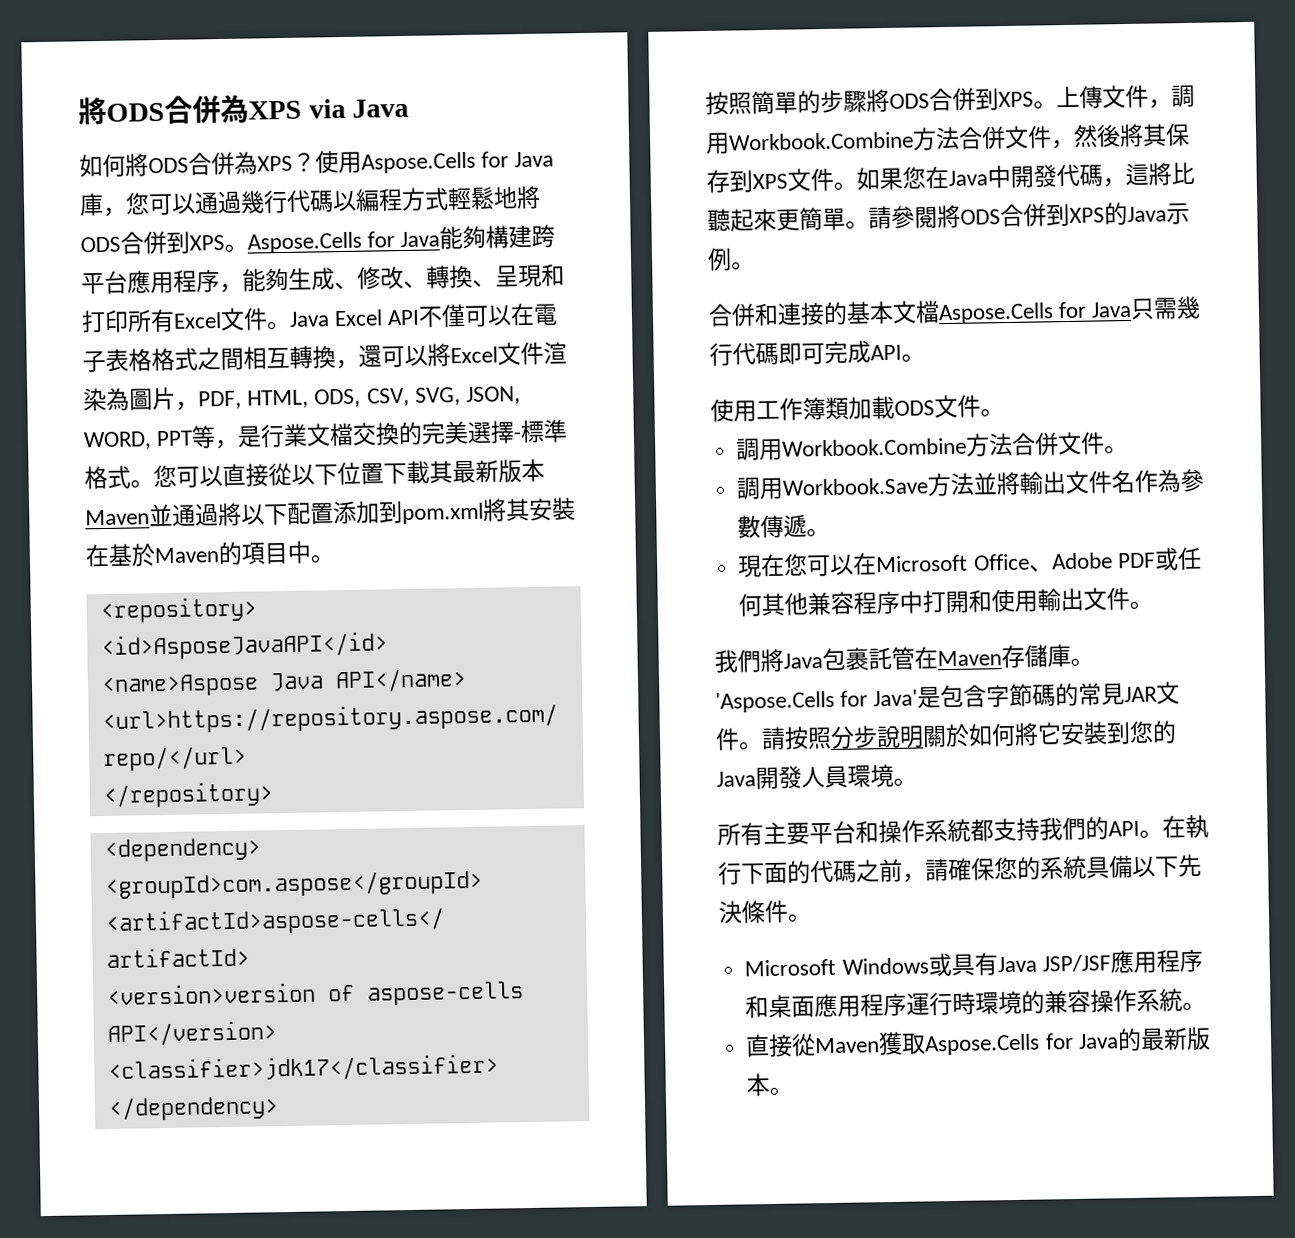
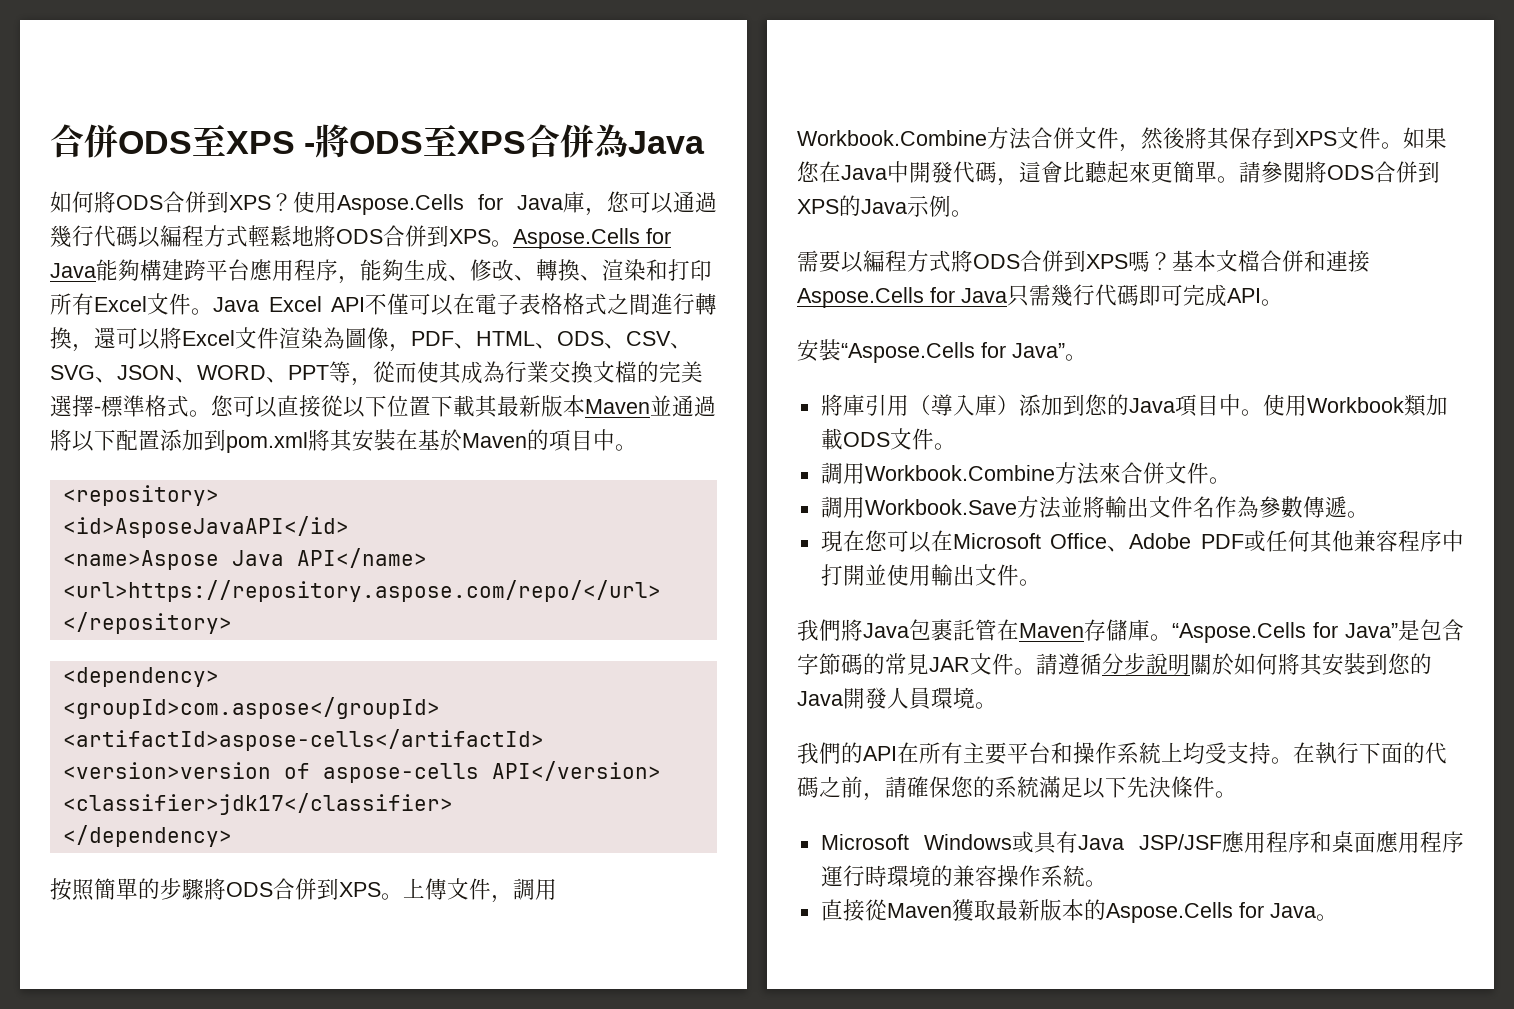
- 將ODS合併為XPS via Java
+ 合併ODS至XPS -將ODS至XPS合併為Java
- 如何將ODS合併為XPS？
+ 如何將ODS合併到XPS？
- Aspose.Cells for Java能夠構建跨平台應用程序，能夠生成、修改、轉換、呈現和打印所有Excel文件。
+ Aspose.Cells for Java能夠構建跨平台應用程序，能夠生成、修改、轉換、渲染和打印所有Excel文件。
- Java Excel API不僅可以在電子表格格式之間相互轉換，還可以將Excel文件渲染為圖片，PDF, HTML, ODS, CSV, SVG, JSON, WORD, PPT等，是行業文檔交換的完美選擇-標準格式。
+ Java Excel API不僅可以在電子表格格式之間進行轉換，還可以將Excel文件渲染為圖像，PDF、HTML、ODS、CSV、SVG、JSON、WORD、PPT等，從而使其成為行業交換文檔的完美選擇-標準格式。
- 如果您在Java中開發代碼，這將比聽起來更簡單。
+ 如果您在Java中開發代碼，這會比聽起來更簡單。
- 合併和連接的基本文檔Aspose.Cells for Java只需幾行代碼即可完成API。
+ 需要以編程方式將ODS合併到XPS嗎？基本文檔合併和連接Aspose.Cells for Java只需幾行代碼即可完成API。
- 使用工作簿類加載ODS文件。
+ 安裝“Aspose.Cells for Java”。
+ 將庫引用（導入庫）添加到您的Java項目中。使用Workbook類加載ODS文件。
- 調用Workbook.Combine方法合併文件。
+ 調用Workbook.Combine方法來合併文件。
- 現在您可以在Microsoft Office、Adobe PDF或任何其他兼容程序中打開和使用輸出文件。
+ 現在您可以在Microsoft Office、Adobe PDF或任何其他兼容程序中打開並使用輸出文件。
- 'Aspose.Cells for Java'是包含字節碼的常見JAR文件。
+ “Aspose.Cells for Java”是包含字節碼的常見JAR文件。
- 請按照分步說明關於如何將它安裝到您的Java開發人員環境。
+ 請遵循分步說明關於如何將其安裝到您的Java開發人員環境。
- 所有主要平台和操作系統都支持我們的API。
+ 我們的API在所有主要平台和操作系統上均受支持。
- 在執行下面的代碼之前，請確保您的系統具備以下先決條件。
+ 在執行下面的代碼之前，請確保您的系統滿足以下先決條件。
- 直接從Maven獲取Aspose.Cells for Java的最新版本。
+ 直接從Maven獲取最新版本的Aspose.Cells for Java。

